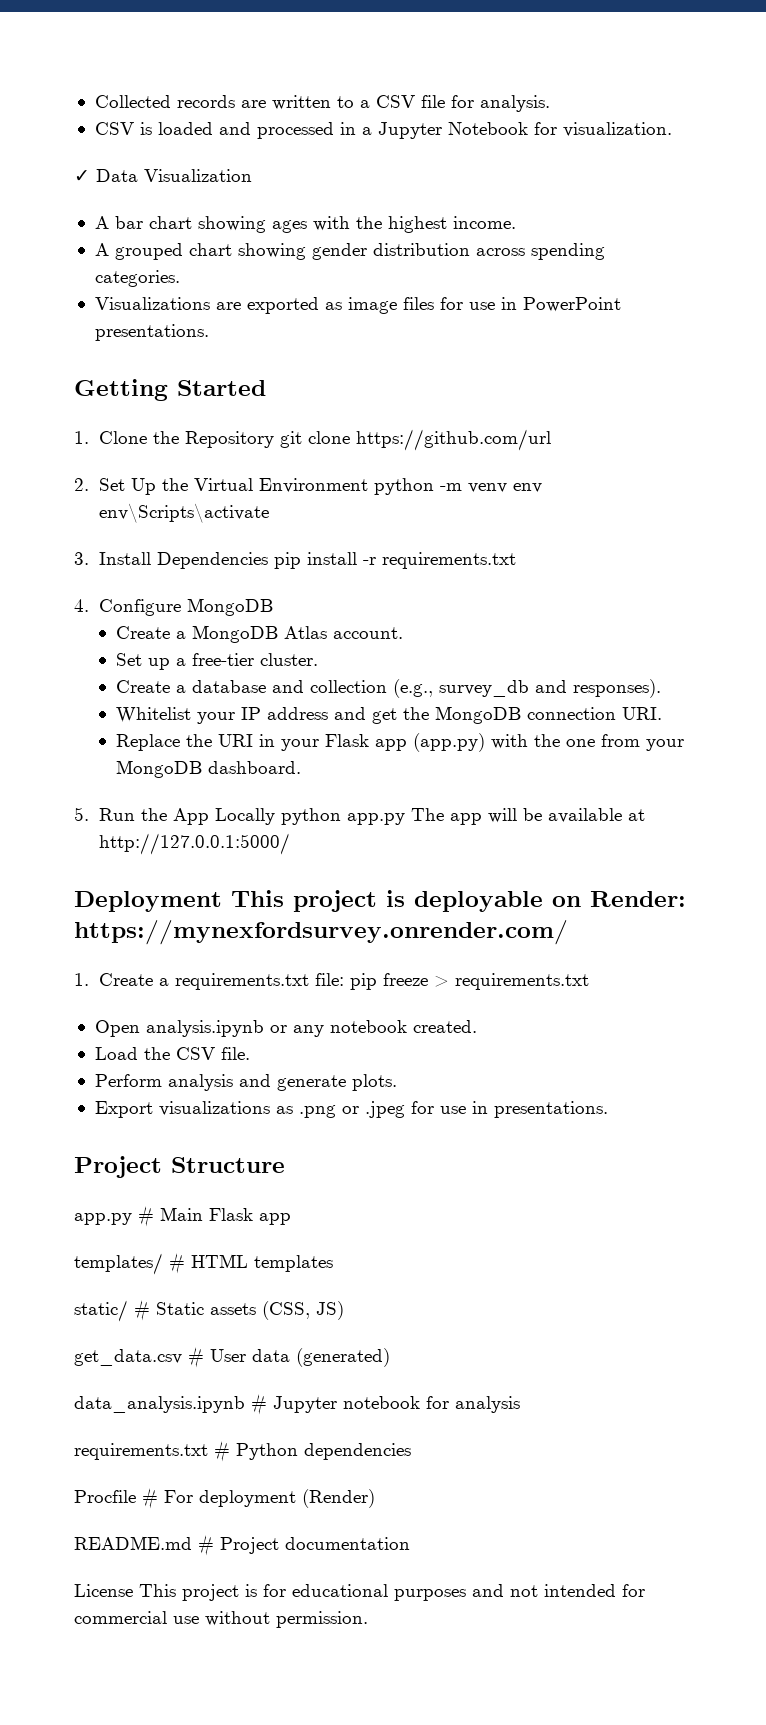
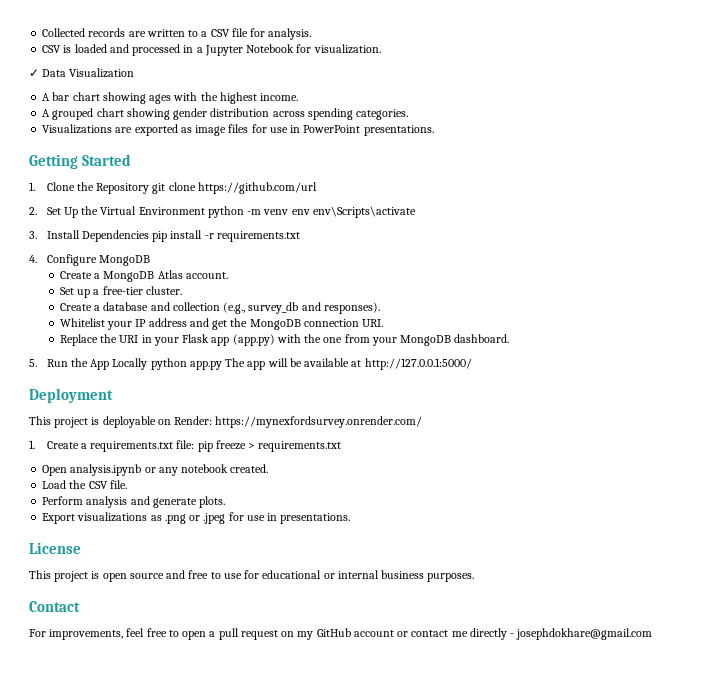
- Deployment This project is deployable on Render: https://mynexfordsurvey.onrender.com/
+ Deployment
+ This project is deployable on Render: https://mynexfordsurvey.onrender.com/
- Project Structure
- app.py # Main Flask app
- templates/ # HTML templates
- static/ # Static assets (CSS, JS)
- get_data.csv # User data (generated)
- data_analysis.ipynb # Jupyter notebook for analysis
- requirements.txt # Python dependencies
- Procfile # For deployment (Render)
- README.md # Project documentation
- License This project is for educational purposes and not intended for commercial use without permission.
+ License
+ This project is open source and free to use for educational or internal business purposes.
+ Contact
+ For improvements, feel free to open a pull request on my GitHub account or contact me directly - josephdokhare@gmail.com

